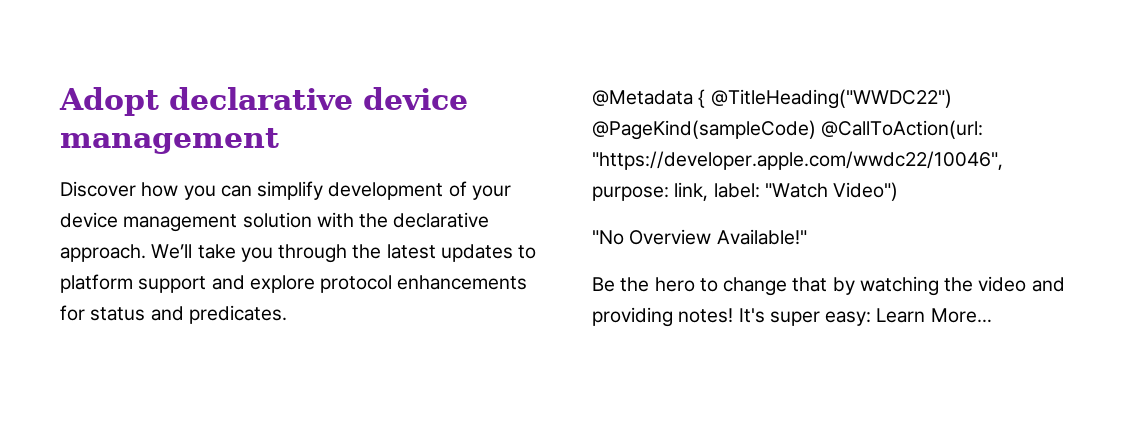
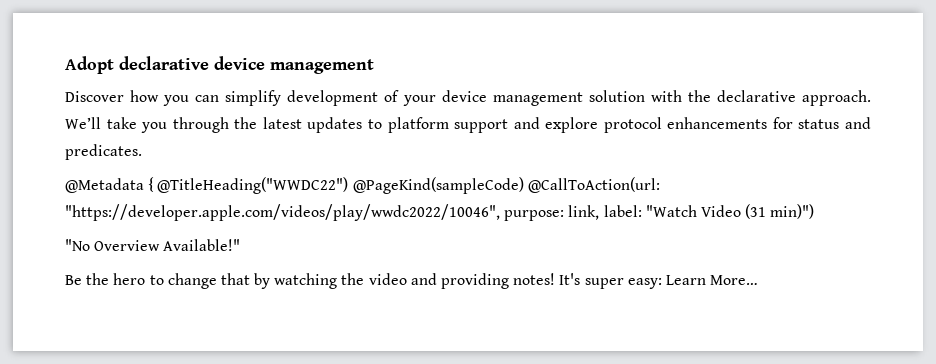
- @Metadata { @TitleHeading("WWDC22") @PageKind(sampleCode) @CallToAction(url: "https://developer.apple.com/wwdc22/10046", purpose: link, label: "Watch Video")
+ @Metadata { @TitleHeading("WWDC22") @PageKind(sampleCode) @CallToAction(url: "https://developer.apple.com/videos/play/wwdc2022/10046", purpose: link, label: "Watch Video (31 min)")

